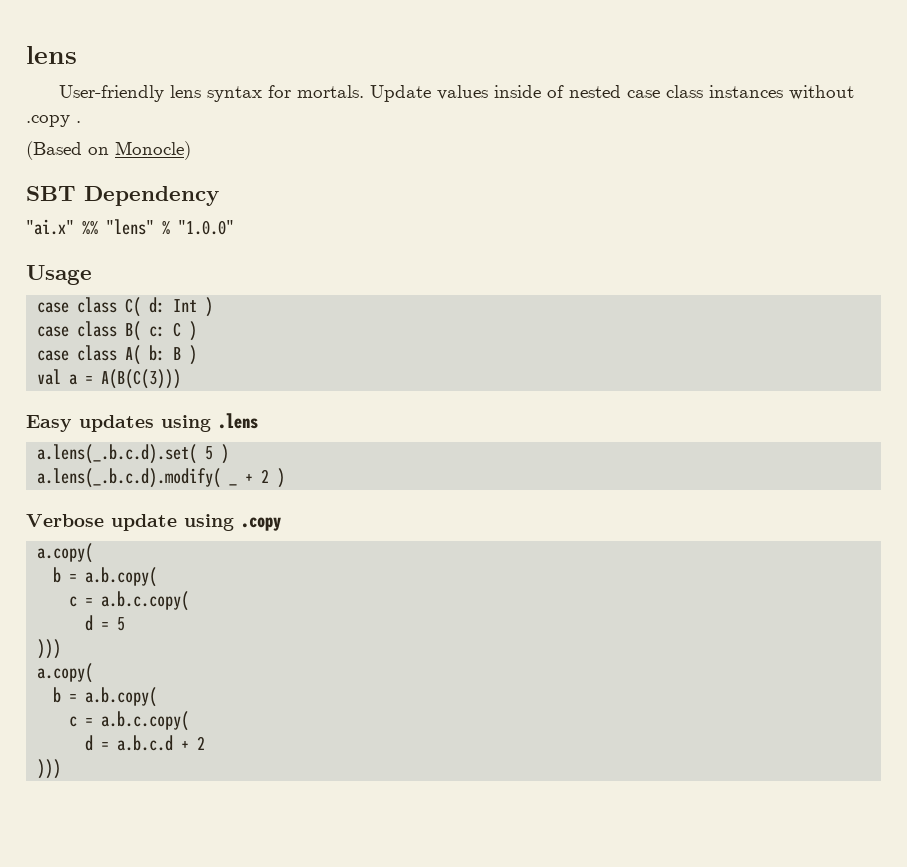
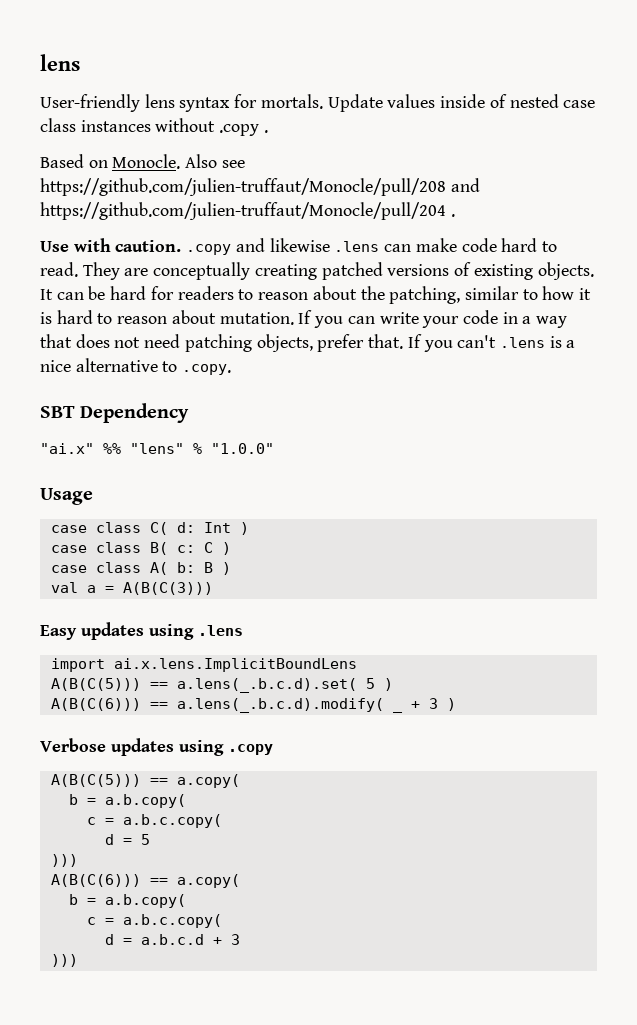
- (Based on Monocle)
+ Based on Monocle. Also see https://github.com/julien-truffaut/Monocle/pull/208 and https://github.com/julien-truffaut/Monocle/pull/204 .
+ Use with caution. .copy and likewise .lens can make code hard to read. They are conceptually creating patched versions of existing objects. It can be hard for readers to reason about the patching, similar to how it is hard to reason about mutation. If you can write your code in a way that does not need patching objects, prefer that. If you can't .lens is a nice alternative to .copy.
- a.lens(_.b.c.d).set( 5 )
+ import ai.x.lens.ImplicitBoundLens
+ A(B(C(5))) == a.lens(_.b.c.d).set( 5 )
- a.lens(_.b.c.d).modify( _ + 2 )
+ A(B(C(6))) == a.lens(_.b.c.d).modify( _ + 3 )
- Verbose update using .copy
- a.copy(
+ Verbose updates using .copy
+ A(B(C(5))) == a.copy(
  d = 5
  )))
- a.copy(
+ A(B(C(6))) == a.copy(
- d = a.b.c.d + 2
+ d = a.b.c.d + 3

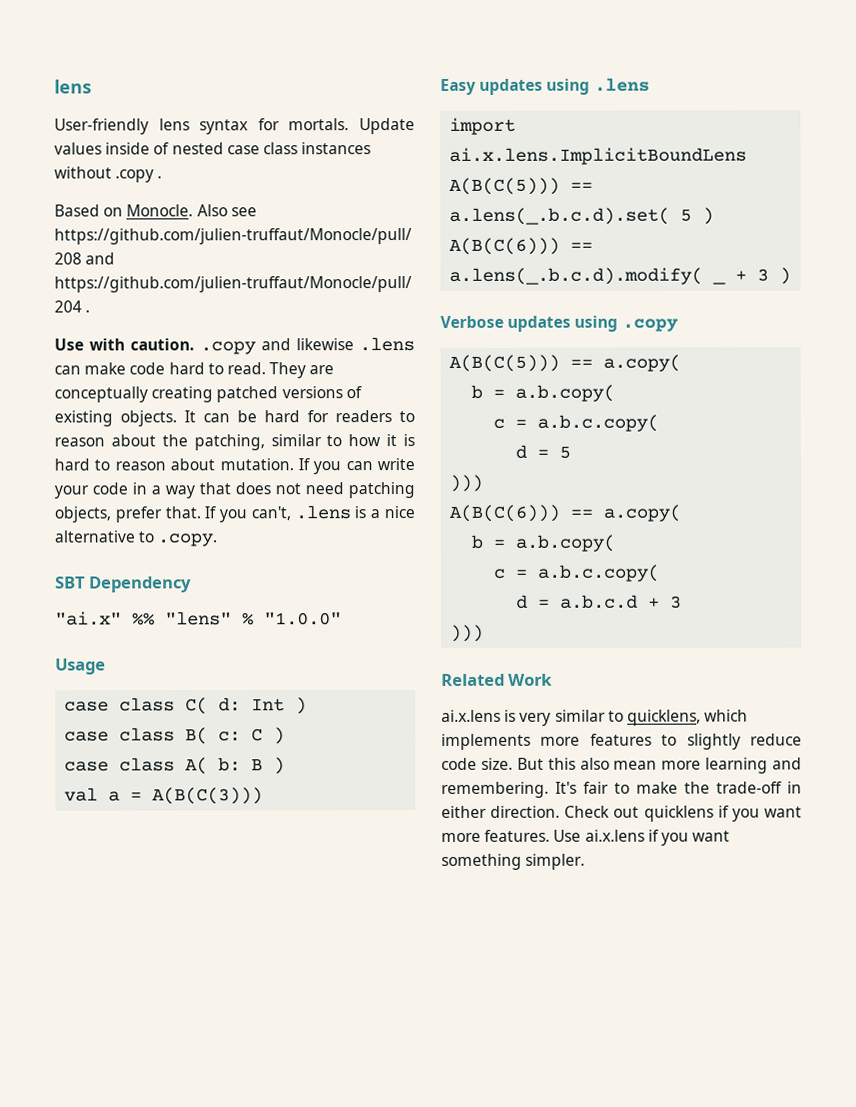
- If you can't .lens is a nice alternative to .copy.
+ If you can't, .lens is a nice alternative to .copy.
+ Related Work
+ ai.x.lens is very similar to quicklens, which implements more features to slightly reduce code size. But this also mean more learning and remembering. It's fair to make the trade-off in either direction. Check out quicklens if you want more features. Use ai.x.lens if you want something simpler.

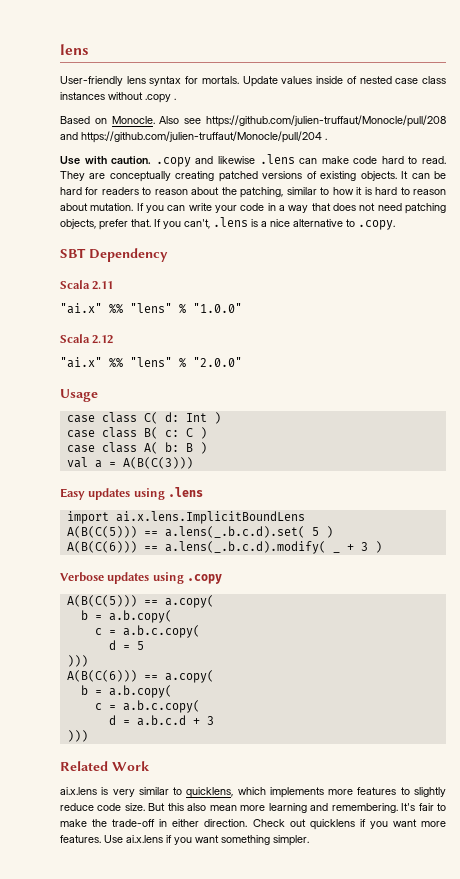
+ Scala 2.11
+ Scala 2.12
+ "ai.x" %% "lens" % "2.0.0"

